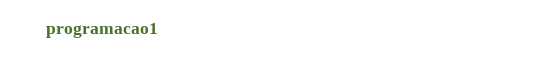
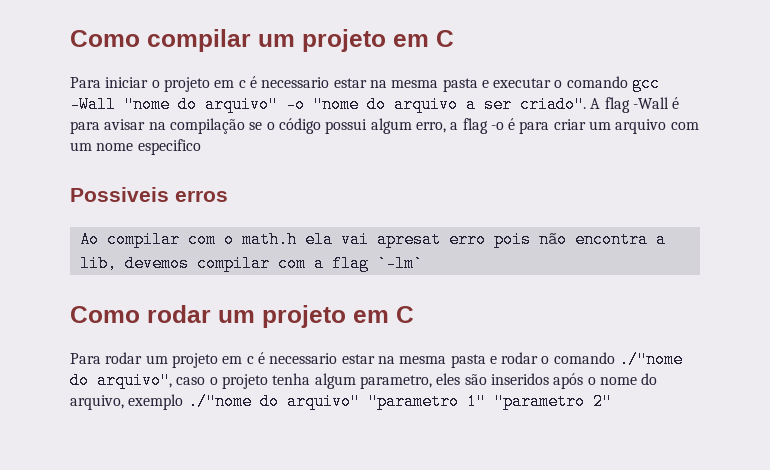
- programacao1
+ Como compilar um projeto em C
+ Para iniciar o projeto em c é necessario estar na mesma pasta e executar o comando gcc -Wall "nome do arquivo" -o "nome do arquivo a ser criado". A flag -Wall é para avisar na compilação se o código possui algum erro, a flag -o é para criar um arquivo com um nome especifico
+ Possiveis erros
+ Ao compilar com o math.h ela vai apresat erro pois não encontra a lib, devemos compilar com a flag `-lm`
+ Como rodar um projeto em C
+ Para rodar um projeto em c é necessario estar na mesma pasta e rodar o comando ./"nome do arquivo", caso o projeto tenha algum parametro, eles são inseridos após o nome do arquivo, exemplo ./"nome do arquivo" "parametro 1" "parametro 2"

